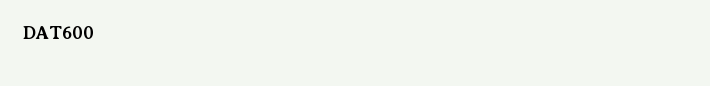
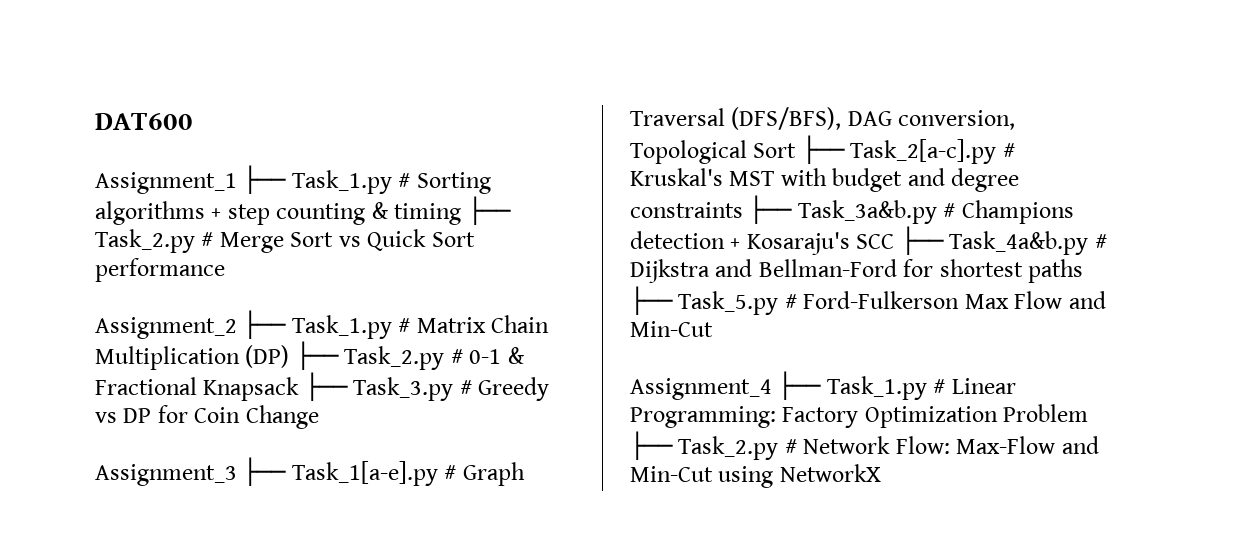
+ Assignment_1 ├── Task_1.py # Sorting algorithms + step counting & timing ├── Task_2.py # Merge Sort vs Quick Sort performance
+ Assignment_2 ├── Task_1.py # Matrix Chain Multiplication (DP) ├── Task_2.py # 0-1 & Fractional Knapsack ├── Task_3.py # Greedy vs DP for Coin Change
+ Assignment_3 ├── Task_1[a-e].py # Graph Traversal (DFS/BFS), DAG conversion, Topological Sort ├── Task_2[a-c].py # Kruskal's MST with budget and degree constraints ├── Task_3a&b.py # Champions detection + Kosaraju's SCC ├── Task_4a&b.py # Dijkstra and Bellman-Ford for shortest paths ├── Task_5.py # Ford-Fulkerson Max Flow and Min-Cut
+ Assignment_4 ├── Task_1.py # Linear Programming: Factory Optimization Problem ├── Task_2.py # Network Flow: Max-Flow and Min-Cut using NetworkX

